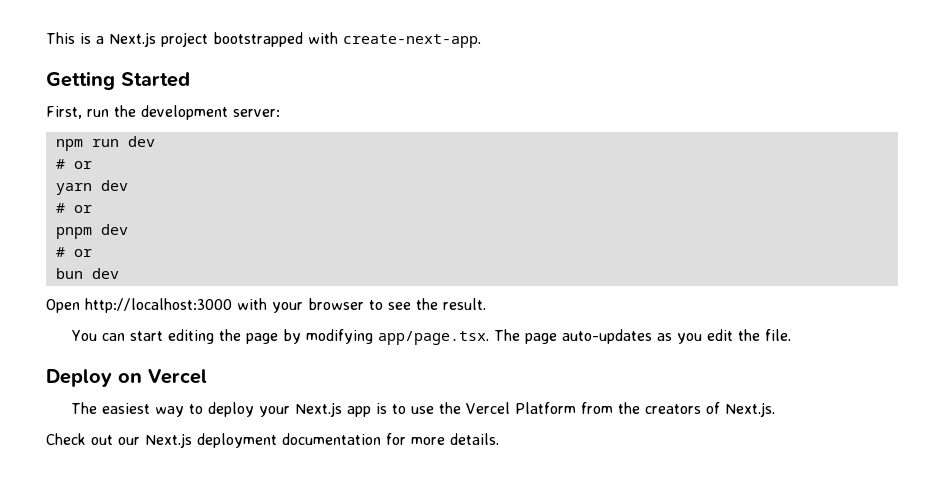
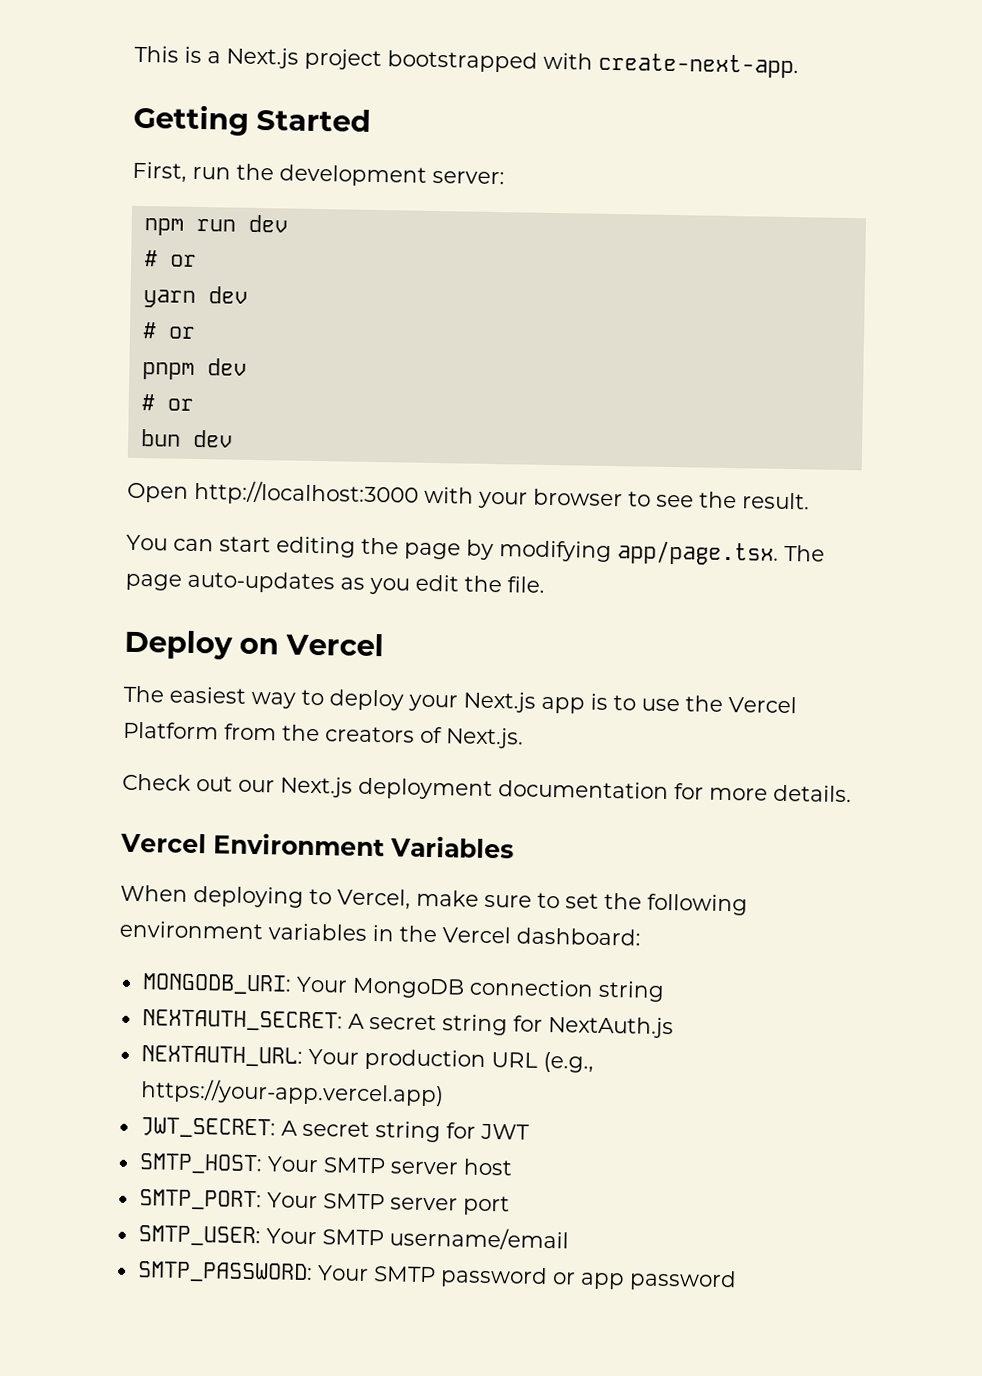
+ Vercel Environment Variables
+ When deploying to Vercel, make sure to set the following environment variables in the Vercel dashboard:
+ MONGODB_URI: Your MongoDB connection string
+ NEXTAUTH_SECRET: A secret string for NextAuth.js
+ NEXTAUTH_URL: Your production URL (e.g., https://your-app.vercel.app)
+ JWT_SECRET: A secret string for JWT
+ SMTP_HOST: Your SMTP server host
+ SMTP_PORT: Your SMTP server port
+ SMTP_USER: Your SMTP username/email
+ SMTP_PASSWORD: Your SMTP password or app password

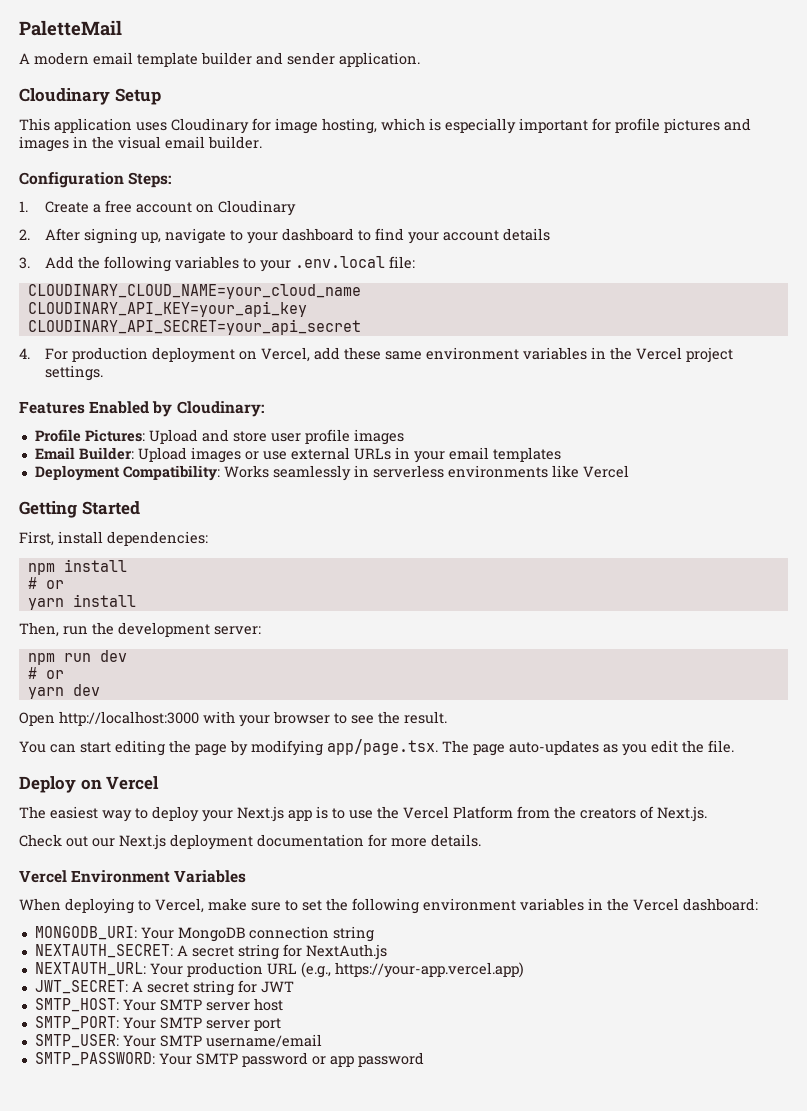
- This is a Next.js project bootstrapped with create-next-app.
+ PaletteMail
+ A modern email template builder and sender application.
+ Cloudinary Setup
+ This application uses Cloudinary for image hosting, which is especially important for profile pictures and images in the visual email builder.
+ Configuration Steps:
+ 1. Create a free account on Cloudinary
+ 2. After signing up, navigate to your dashboard to find your account details
+ 3. Add the following variables to your .env.local file:
+ CLOUDINARY_CLOUD_NAME=your_cloud_name
+ CLOUDINARY_API_KEY=your_api_key
+ CLOUDINARY_API_SECRET=your_api_secret
+ 4. For production deployment on Vercel, add these same environment variables in the Vercel project settings.
+ Features Enabled by Cloudinary:
+ Profile Pictures: Upload and store user profile images
+ Email Builder: Upload images or use external URLs in your email templates
+ Deployment Compatibility: Works seamlessly in serverless environments like Vercel
  Getting Started
- First, run the development server:
+ First, install dependencies:
+ npm install
+ # or
+ yarn install
+ Then, run the development server:
  yarn dev
- # or
- pnpm dev
- # or
- bun dev

